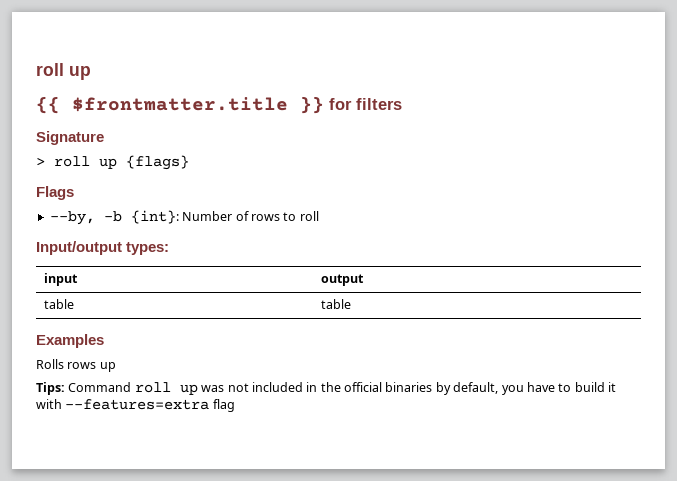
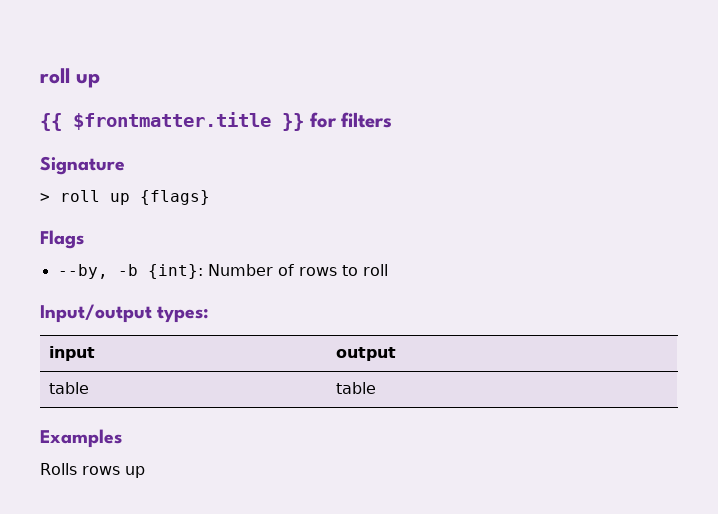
- Tips: Command roll up was not included in the official binaries by default, you have to build it with --features=extra flag

